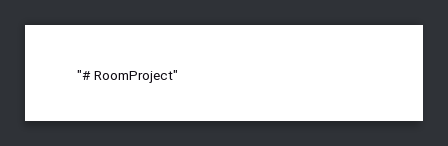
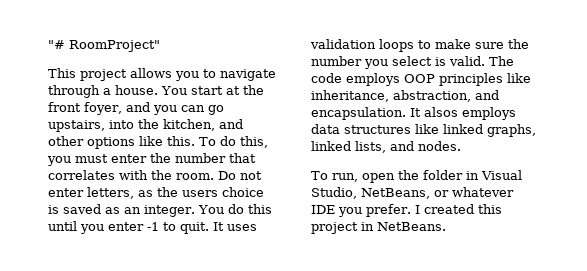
+ This project allows you to navigate through a house. You start at the front foyer, and you can go upstairs, into the kitchen, and other options like this. To do this, you must enter the number that correlates with the room. Do not enter letters, as the users choice is saved as an integer. You do this until you enter -1 to quit. It uses validation loops to make sure the number you select is valid. The code employs OOP principles like inheritance, abstraction, and encapsulation. It alsos employs data structures like linked graphs, linked lists, and nodes.
+ To run, open the folder in Visual Studio, NetBeans, or whatever IDE you prefer. I created this project in NetBeans.

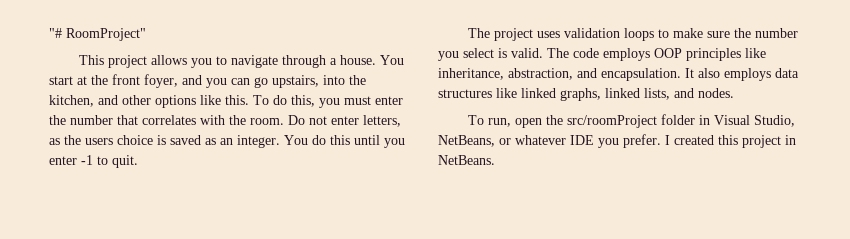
- You do this until you enter -1 to quit. It uses validation loops to make sure the number you select is valid.
+ You do this until you enter -1 to quit.
+ The project uses validation loops to make sure the number you select is valid.
- It alsos employs data structures like linked graphs, linked lists, and nodes.
+ It also employs data structures like linked graphs, linked lists, and nodes.
- To run, open the folder in Visual Studio, NetBeans, or whatever IDE you prefer.
+ To run, open the src/roomProject folder in Visual Studio, NetBeans, or whatever IDE you prefer.

